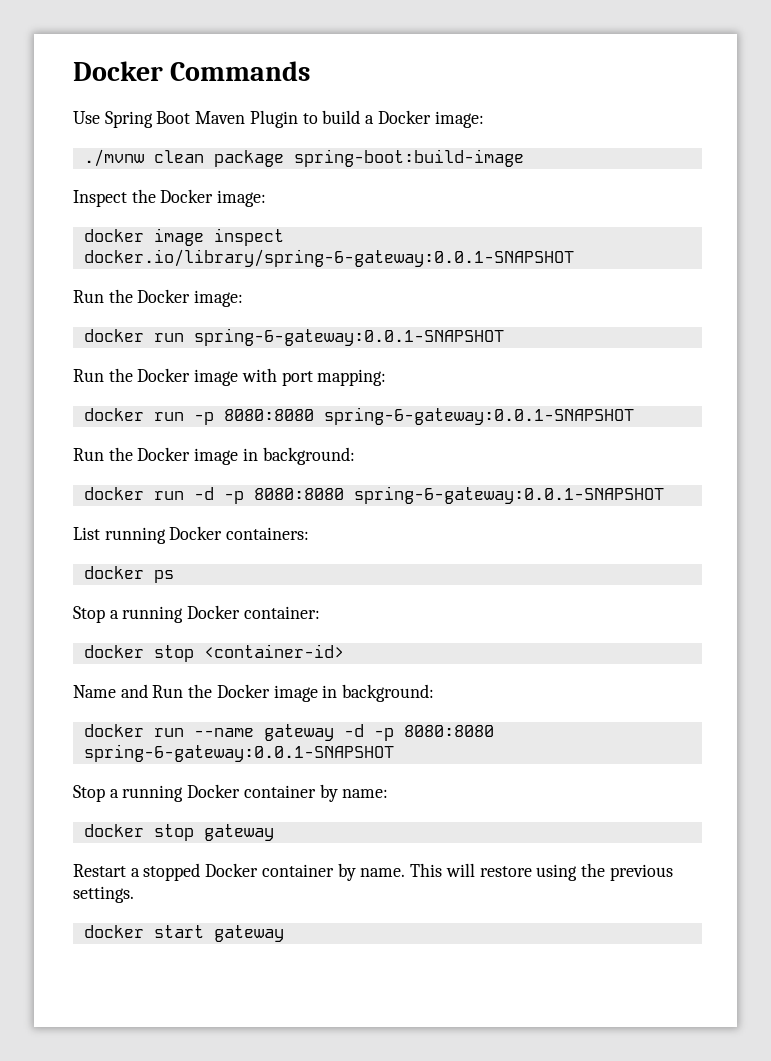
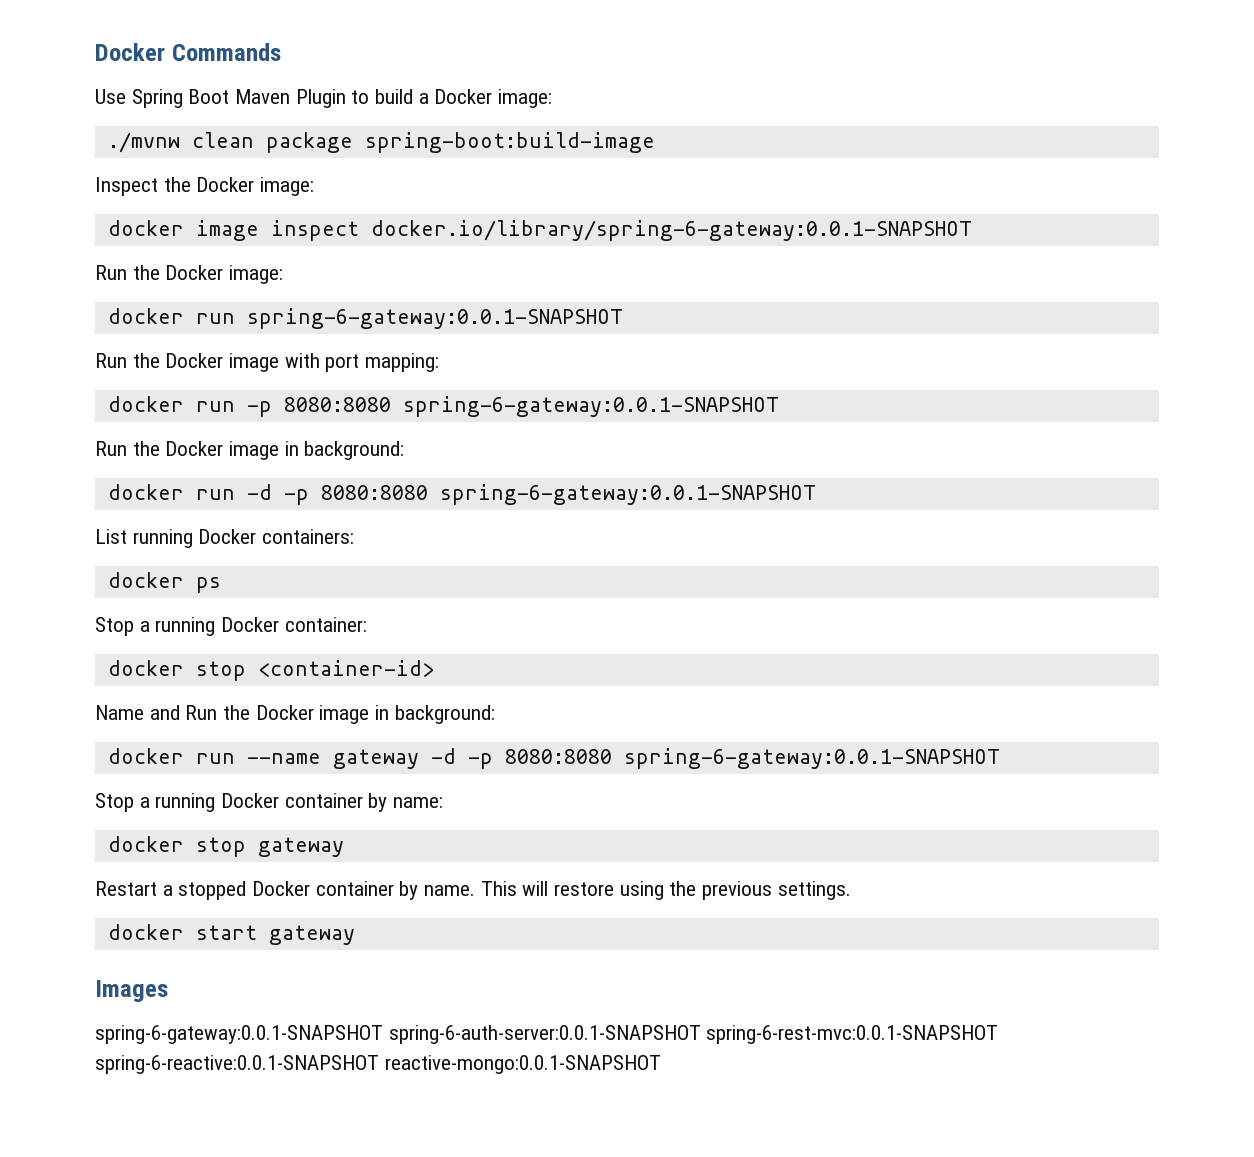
+ Images
+ spring-6-gateway:0.0.1-SNAPSHOT spring-6-auth-server:0.0.1-SNAPSHOT spring-6-rest-mvc:0.0.1-SNAPSHOT spring-6-reactive:0.0.1-SNAPSHOT reactive-mongo:0.0.1-SNAPSHOT

